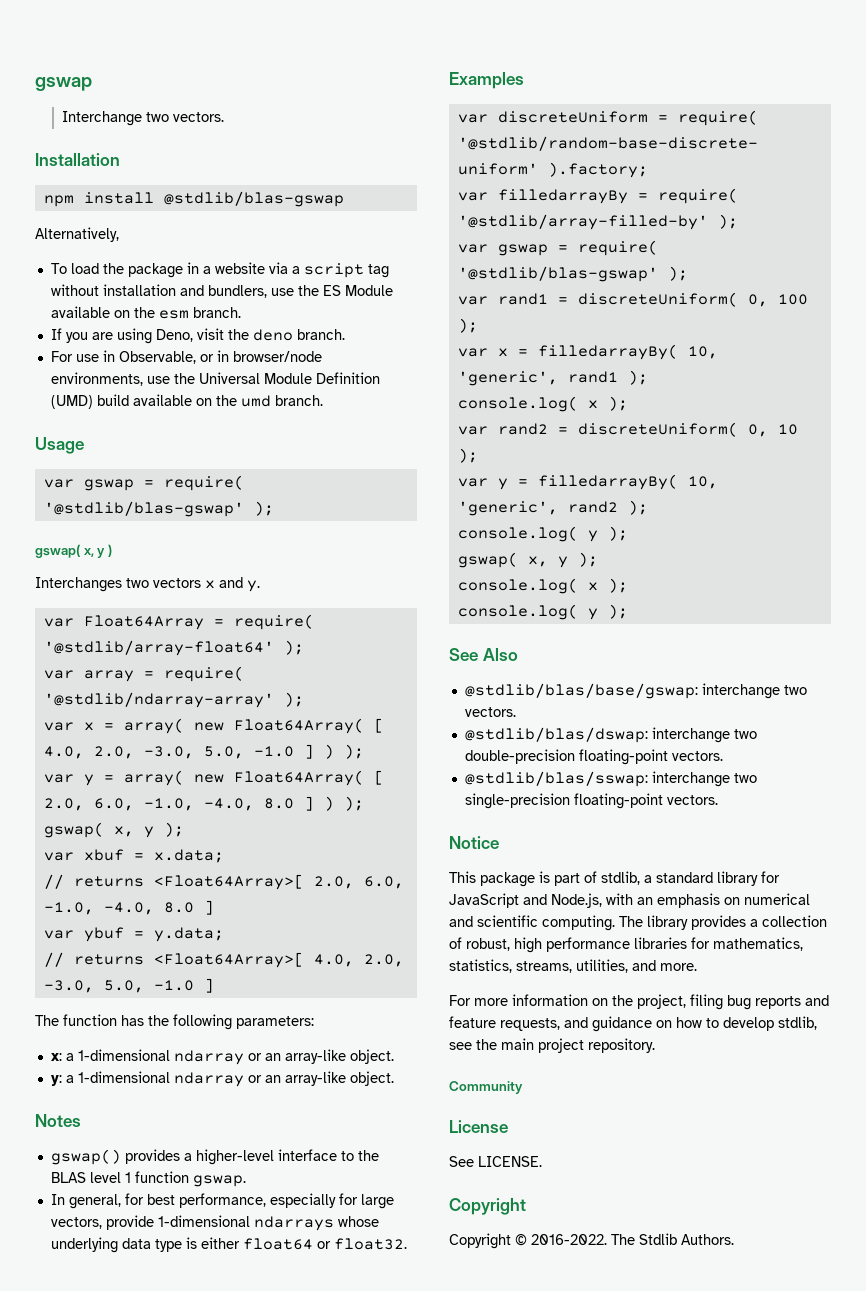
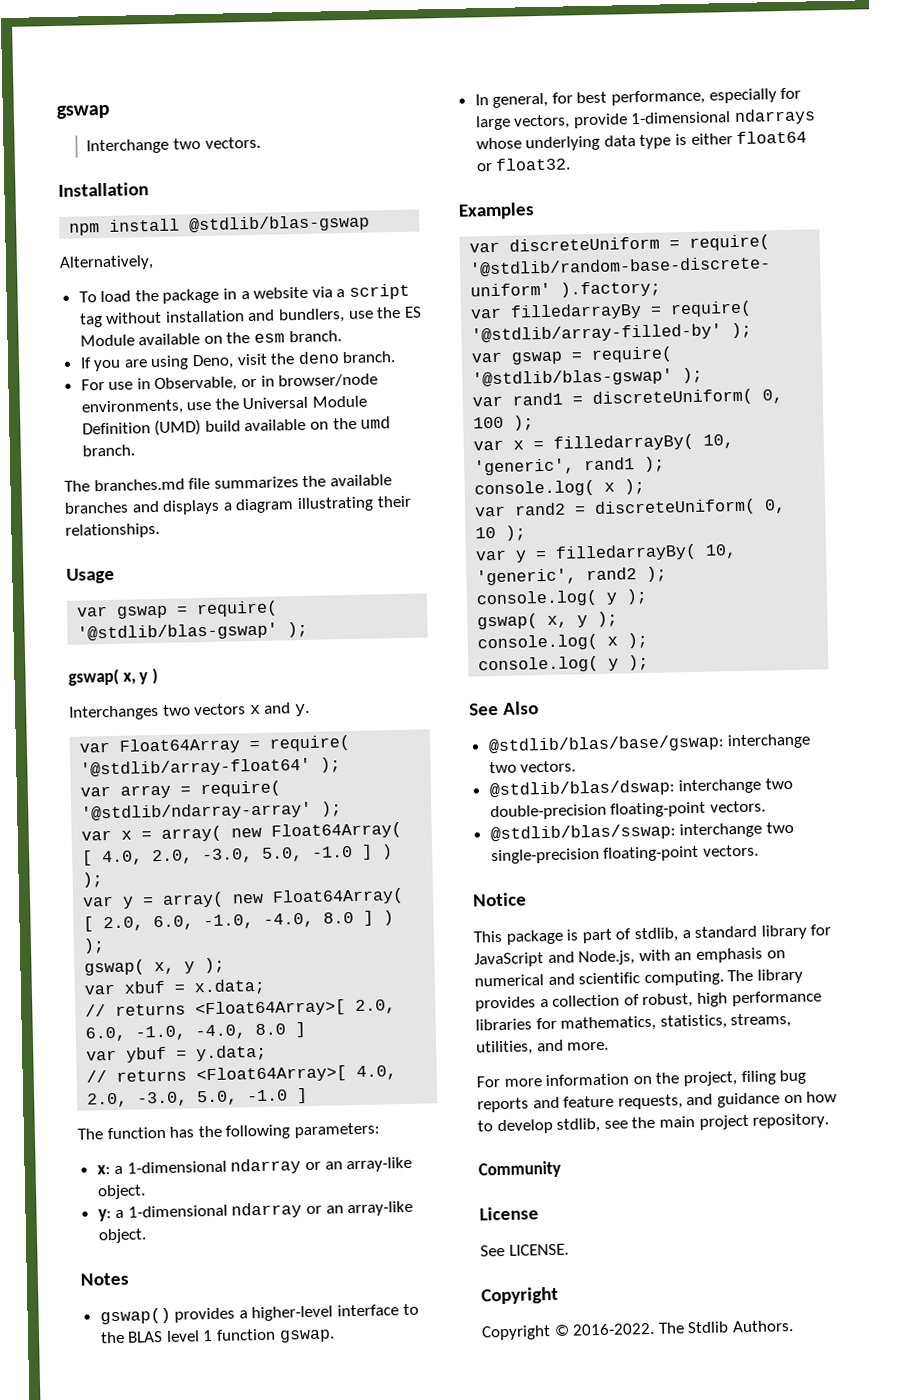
+ The branches.md file summarizes the available branches and displays a diagram illustrating their relationships.

